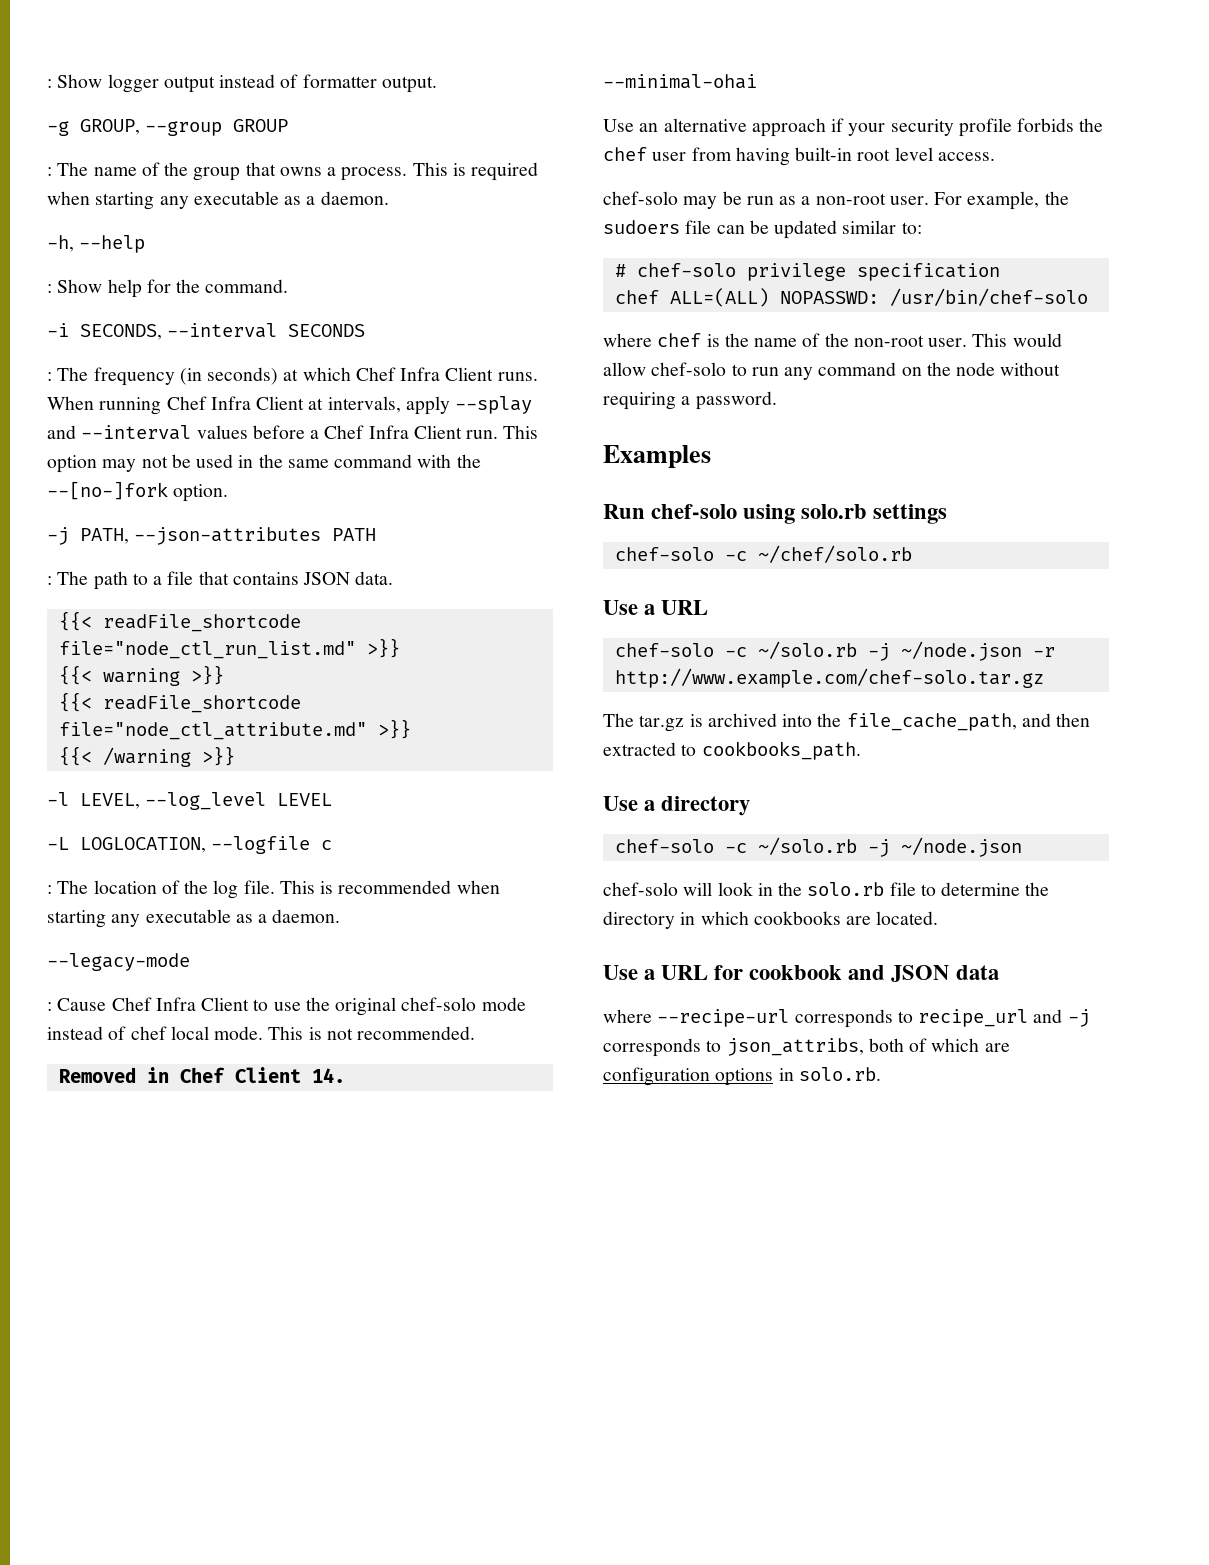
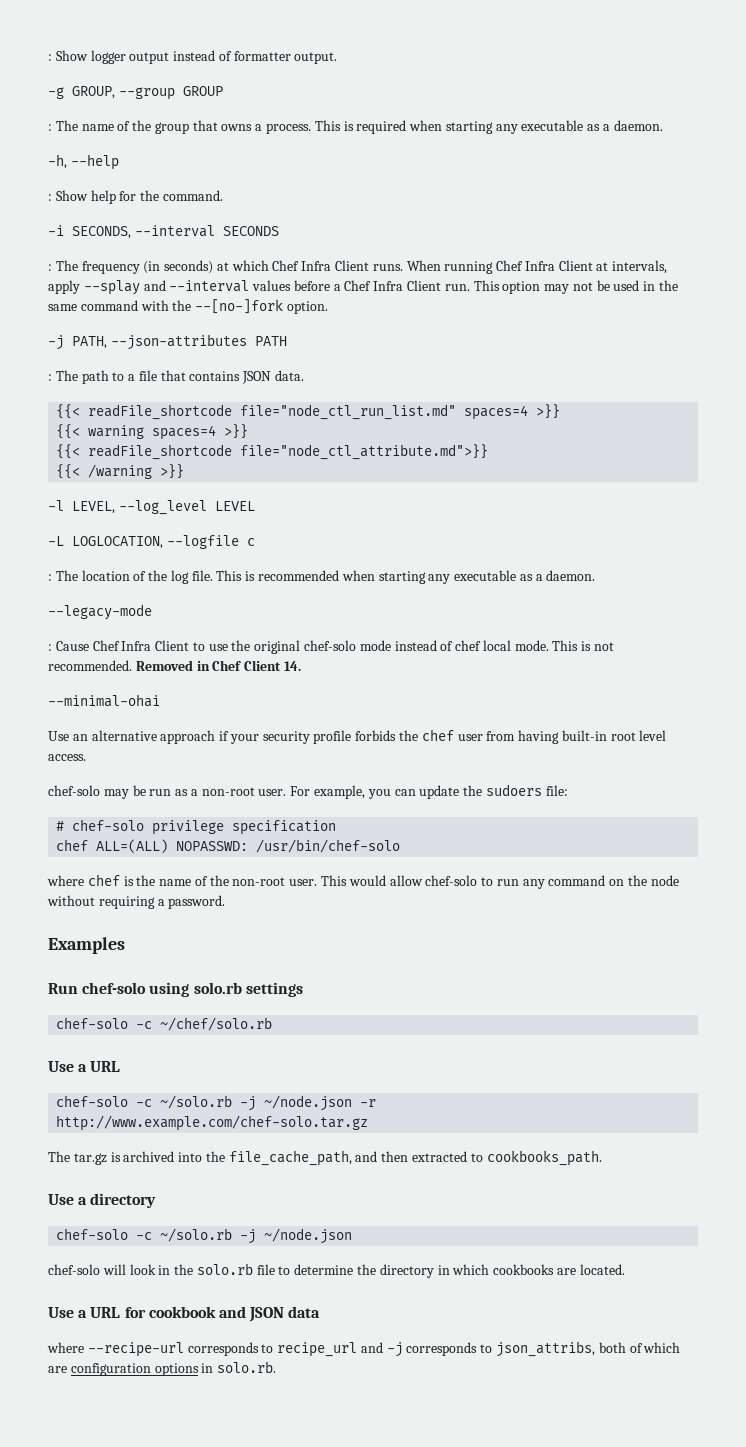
- {{< readFile_shortcode file="node_ctl_run_list.md" >}}
+ {{< readFile_shortcode file="node_ctl_run_list.md" spaces=4 >}}
- {{< warning >}}
+ {{< warning spaces=4 >}}
- {{< readFile_shortcode file="node_ctl_attribute.md" >}}
+ {{< readFile_shortcode file="node_ctl_attribute.md">}}
- This is not recommended.
- Removed in Chef Client 14.
+ This is not recommended. Removed in Chef Client 14.
- For example, the sudoers file can be updated similar to:
+ For example, you can update the sudoers file:

